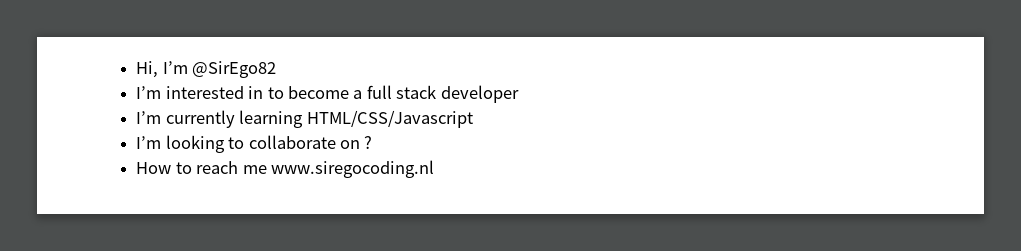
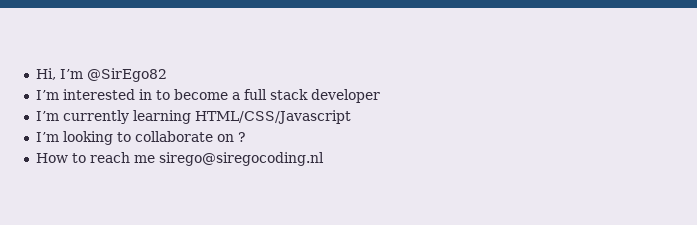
- How to reach me www.siregocoding.nl
+ How to reach me sirego@siregocoding.nl

